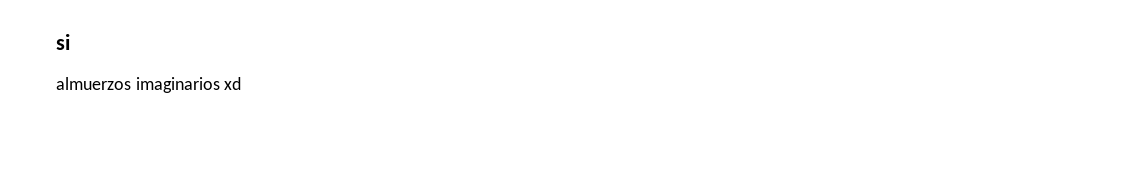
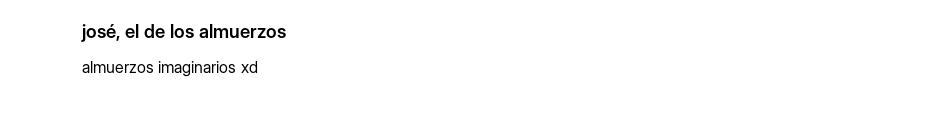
- si
+ josé, el de los almuerzos

